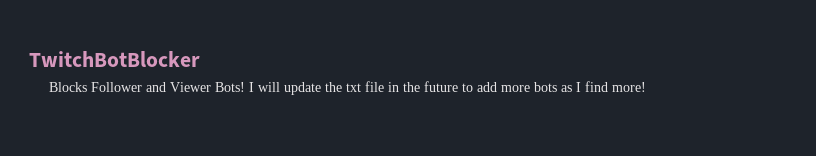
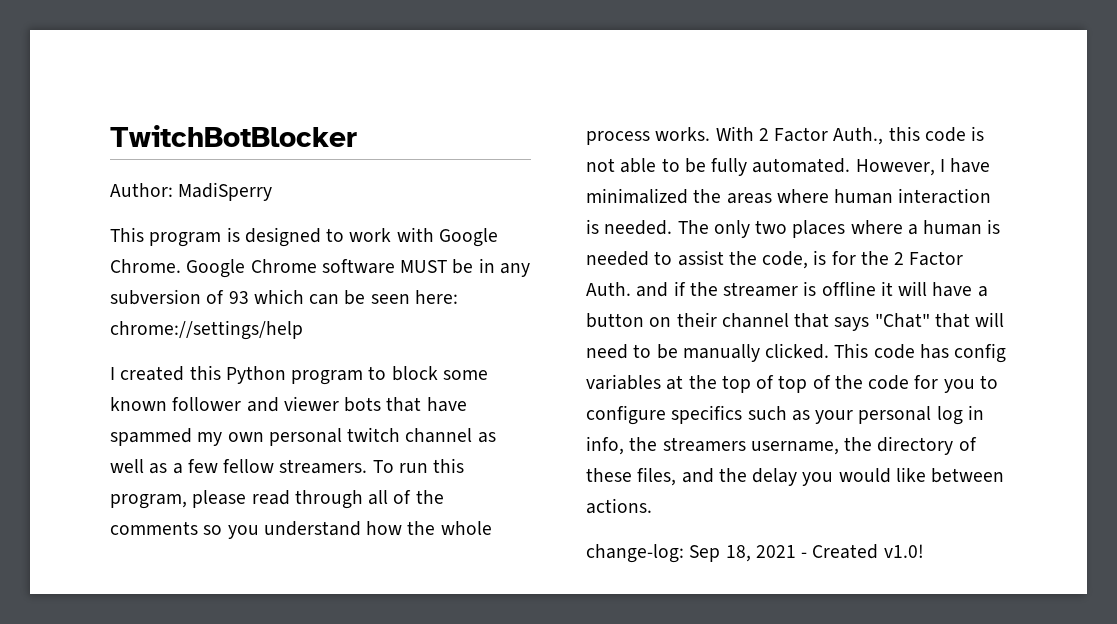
- Blocks Follower and Viewer Bots! I will update the txt file in the future to add more bots as I find more!
+ Author: MadiSperry
+ This program is designed to work with Google Chrome. Google Chrome software MUST be in any subversion of 93 which can be seen here: chrome://settings/help
+ I created this Python program to block some known follower and viewer bots that have spammed my own personal twitch channel as well as a few fellow streamers. To run this program, please read through all of the comments so you understand how the whole process works. With 2 Factor Auth., this code is not able to be fully automated. However, I have minimalized the areas where human interaction is needed. The only two places where a human is needed to assist the code, is for the 2 Factor Auth. and if the streamer is offline it will have a button on their channel that says "Chat" that will need to be manually clicked. This code has config variables at the top of top of the code for you to configure specifics such as your personal log in info, the streamers username, the directory of these files, and the delay you would like between actions.
+ change-log: Sep 18, 2021 - Created v1.0!

